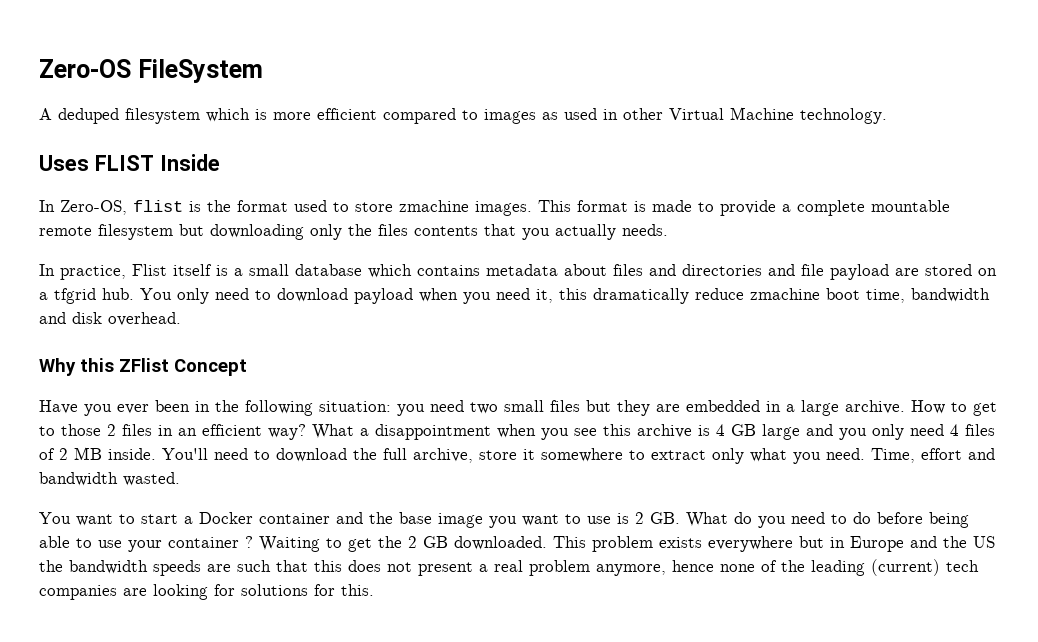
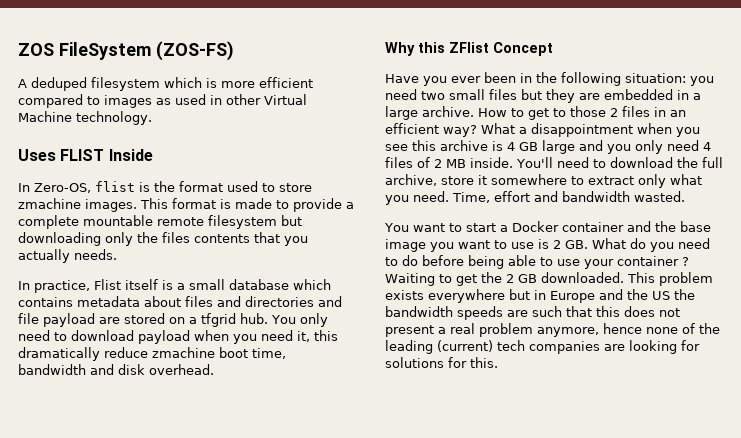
- Zero-OS FileSystem
+ ZOS FileSystem (ZOS-FS)

